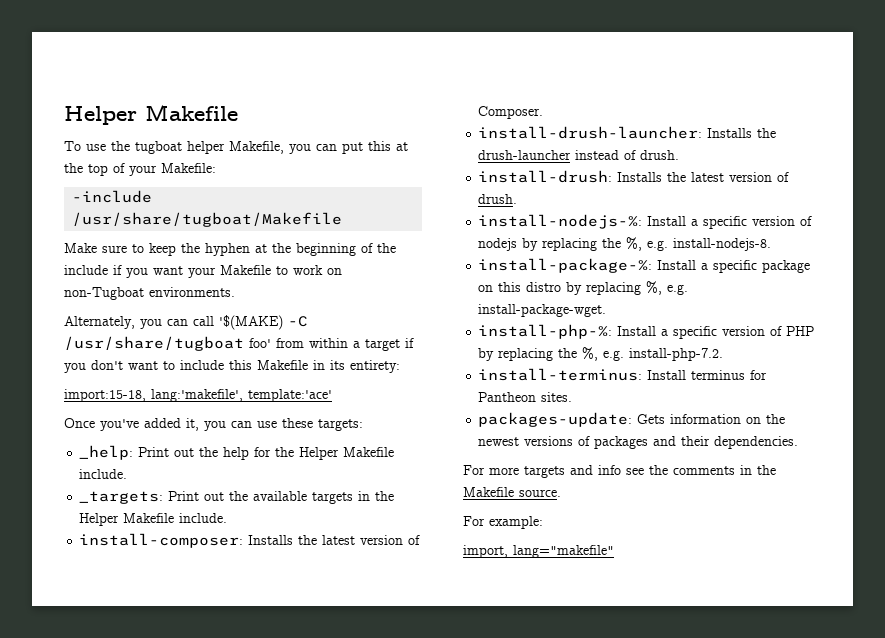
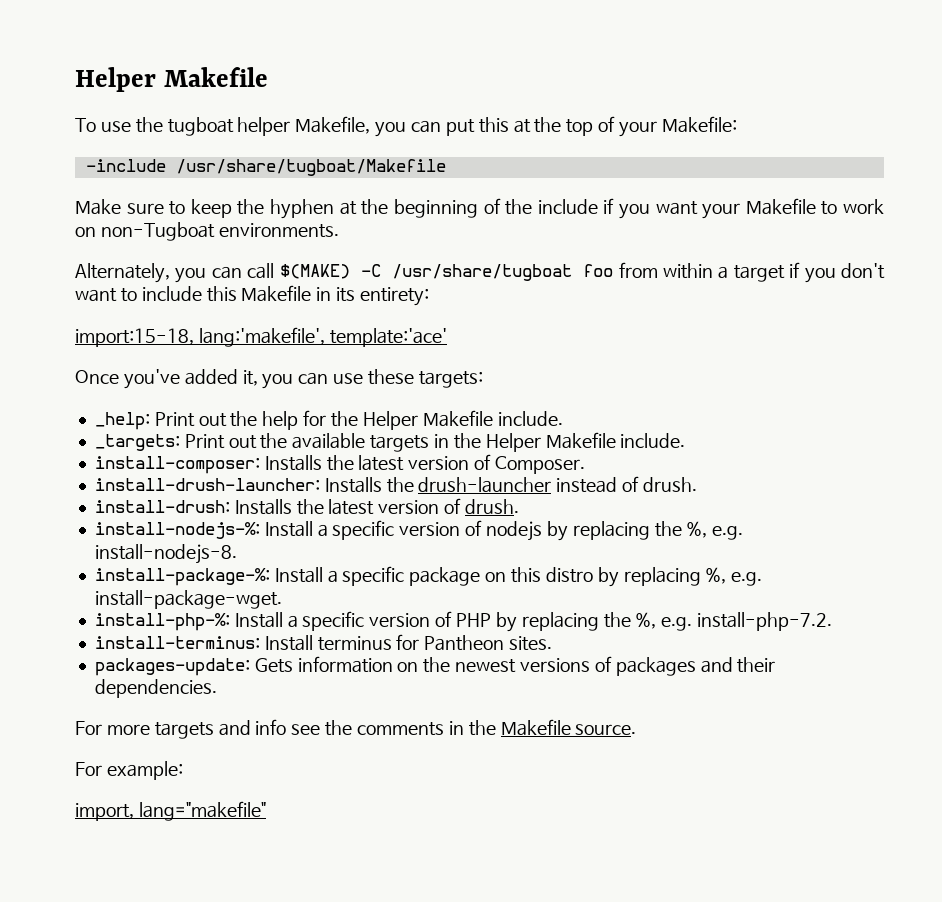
- Alternately, you can call '$(MAKE) -C /usr/share/tugboat foo' from within a target if you don't want to include this Makefile in its entirety:
+ Alternately, you can call $(MAKE) -C /usr/share/tugboat foo from within a target if you don't want to include this Makefile in its entirety:

